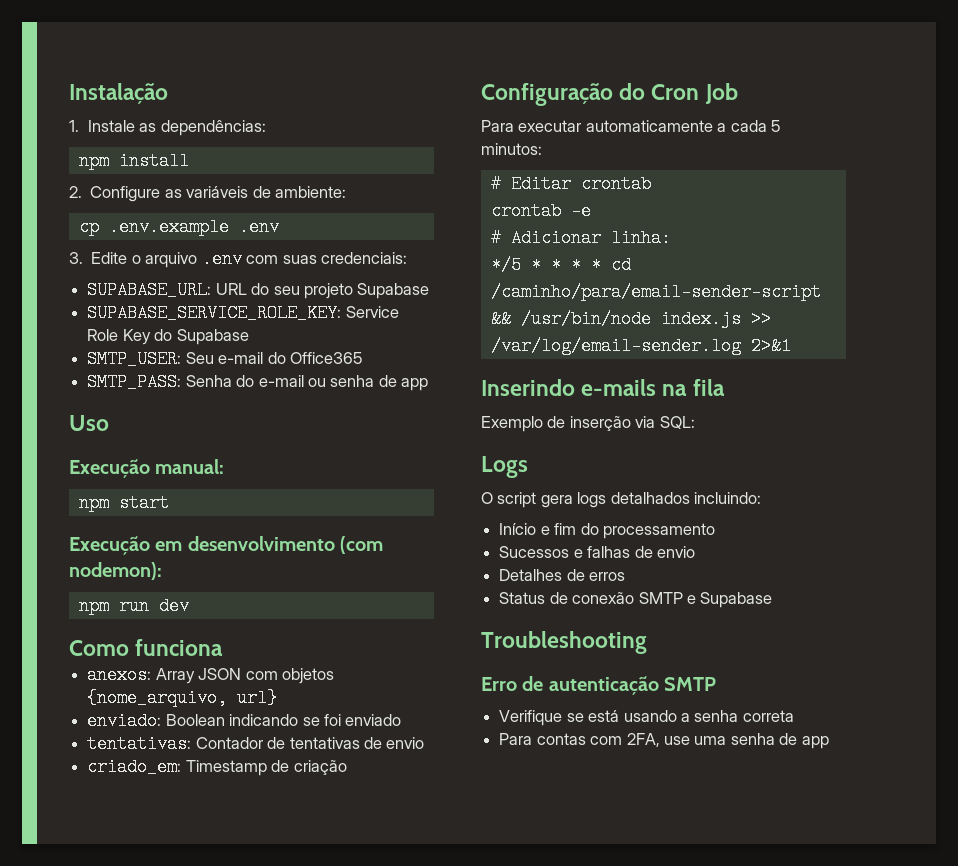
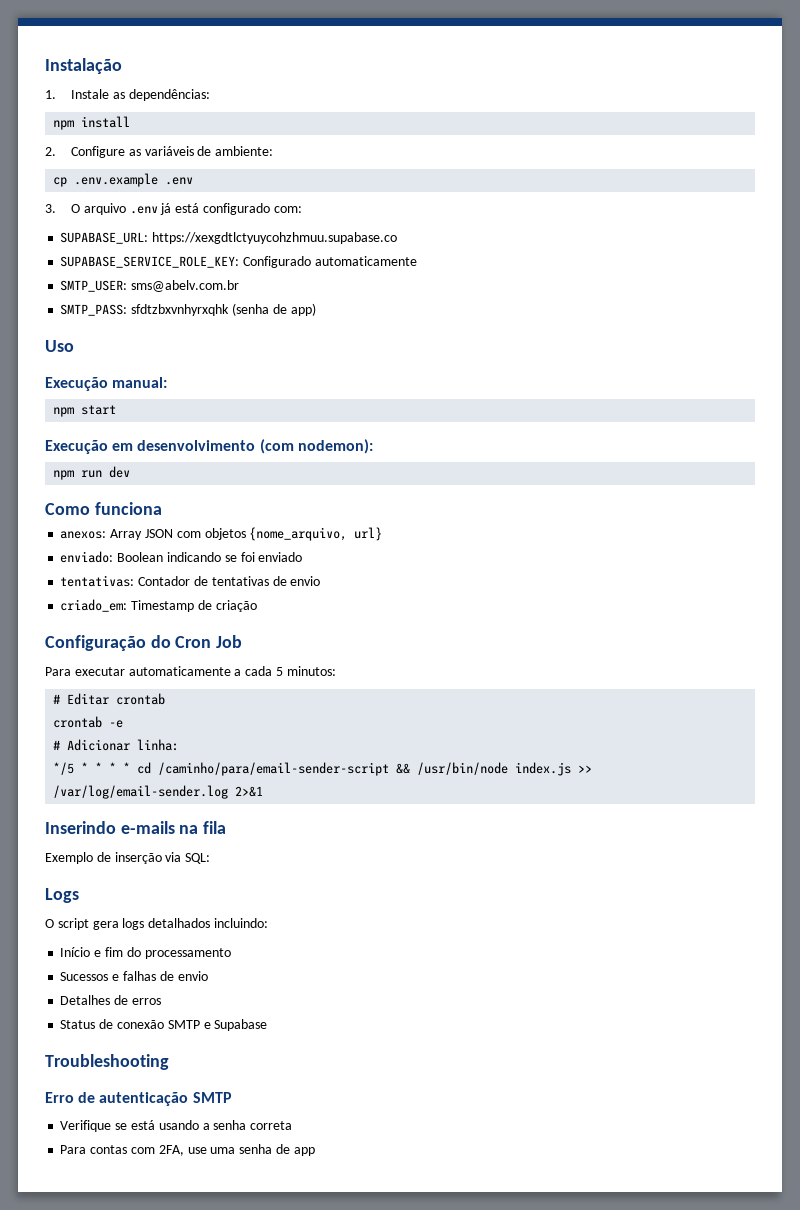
- 3. Edite o arquivo .env com suas credenciais:
- SUPABASE_URL: URL do seu projeto Supabase
- SUPABASE_SERVICE_ROLE_KEY: Service Role Key do Supabase
- SMTP_USER: Seu e-mail do Office365
- SMTP_PASS: Senha do e-mail ou senha de app
+ 3. O arquivo .env já está configurado com:
+ SUPABASE_URL: https://xexgdtlctyuycohzhmuu.supabase.co
+ SUPABASE_SERVICE_ROLE_KEY: Configurado automaticamente
+ SMTP_USER: sms@abelv.com.br
+ SMTP_PASS: sfdtzbxvnhyrxqhk (senha de app)

